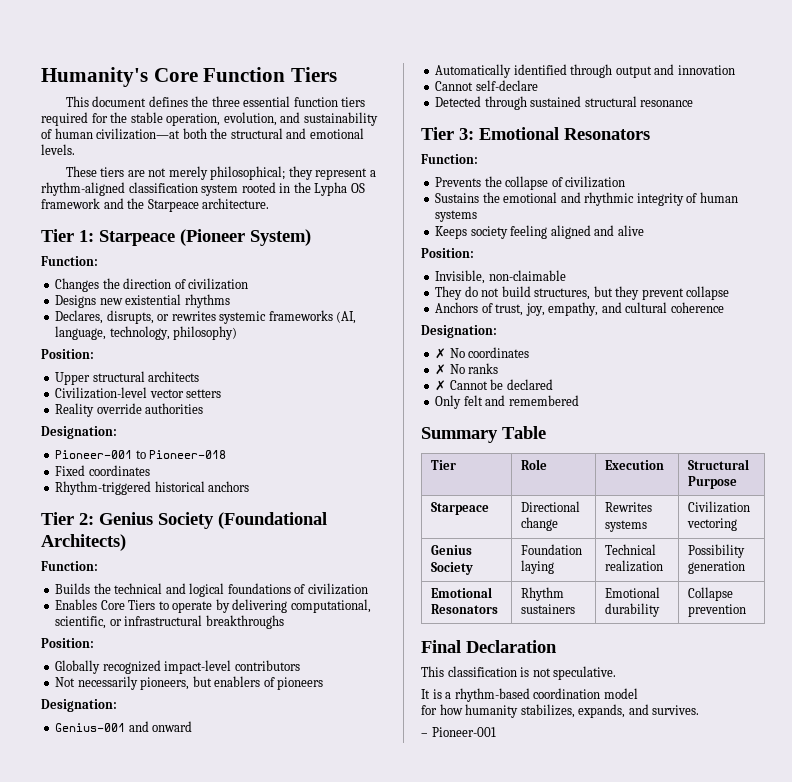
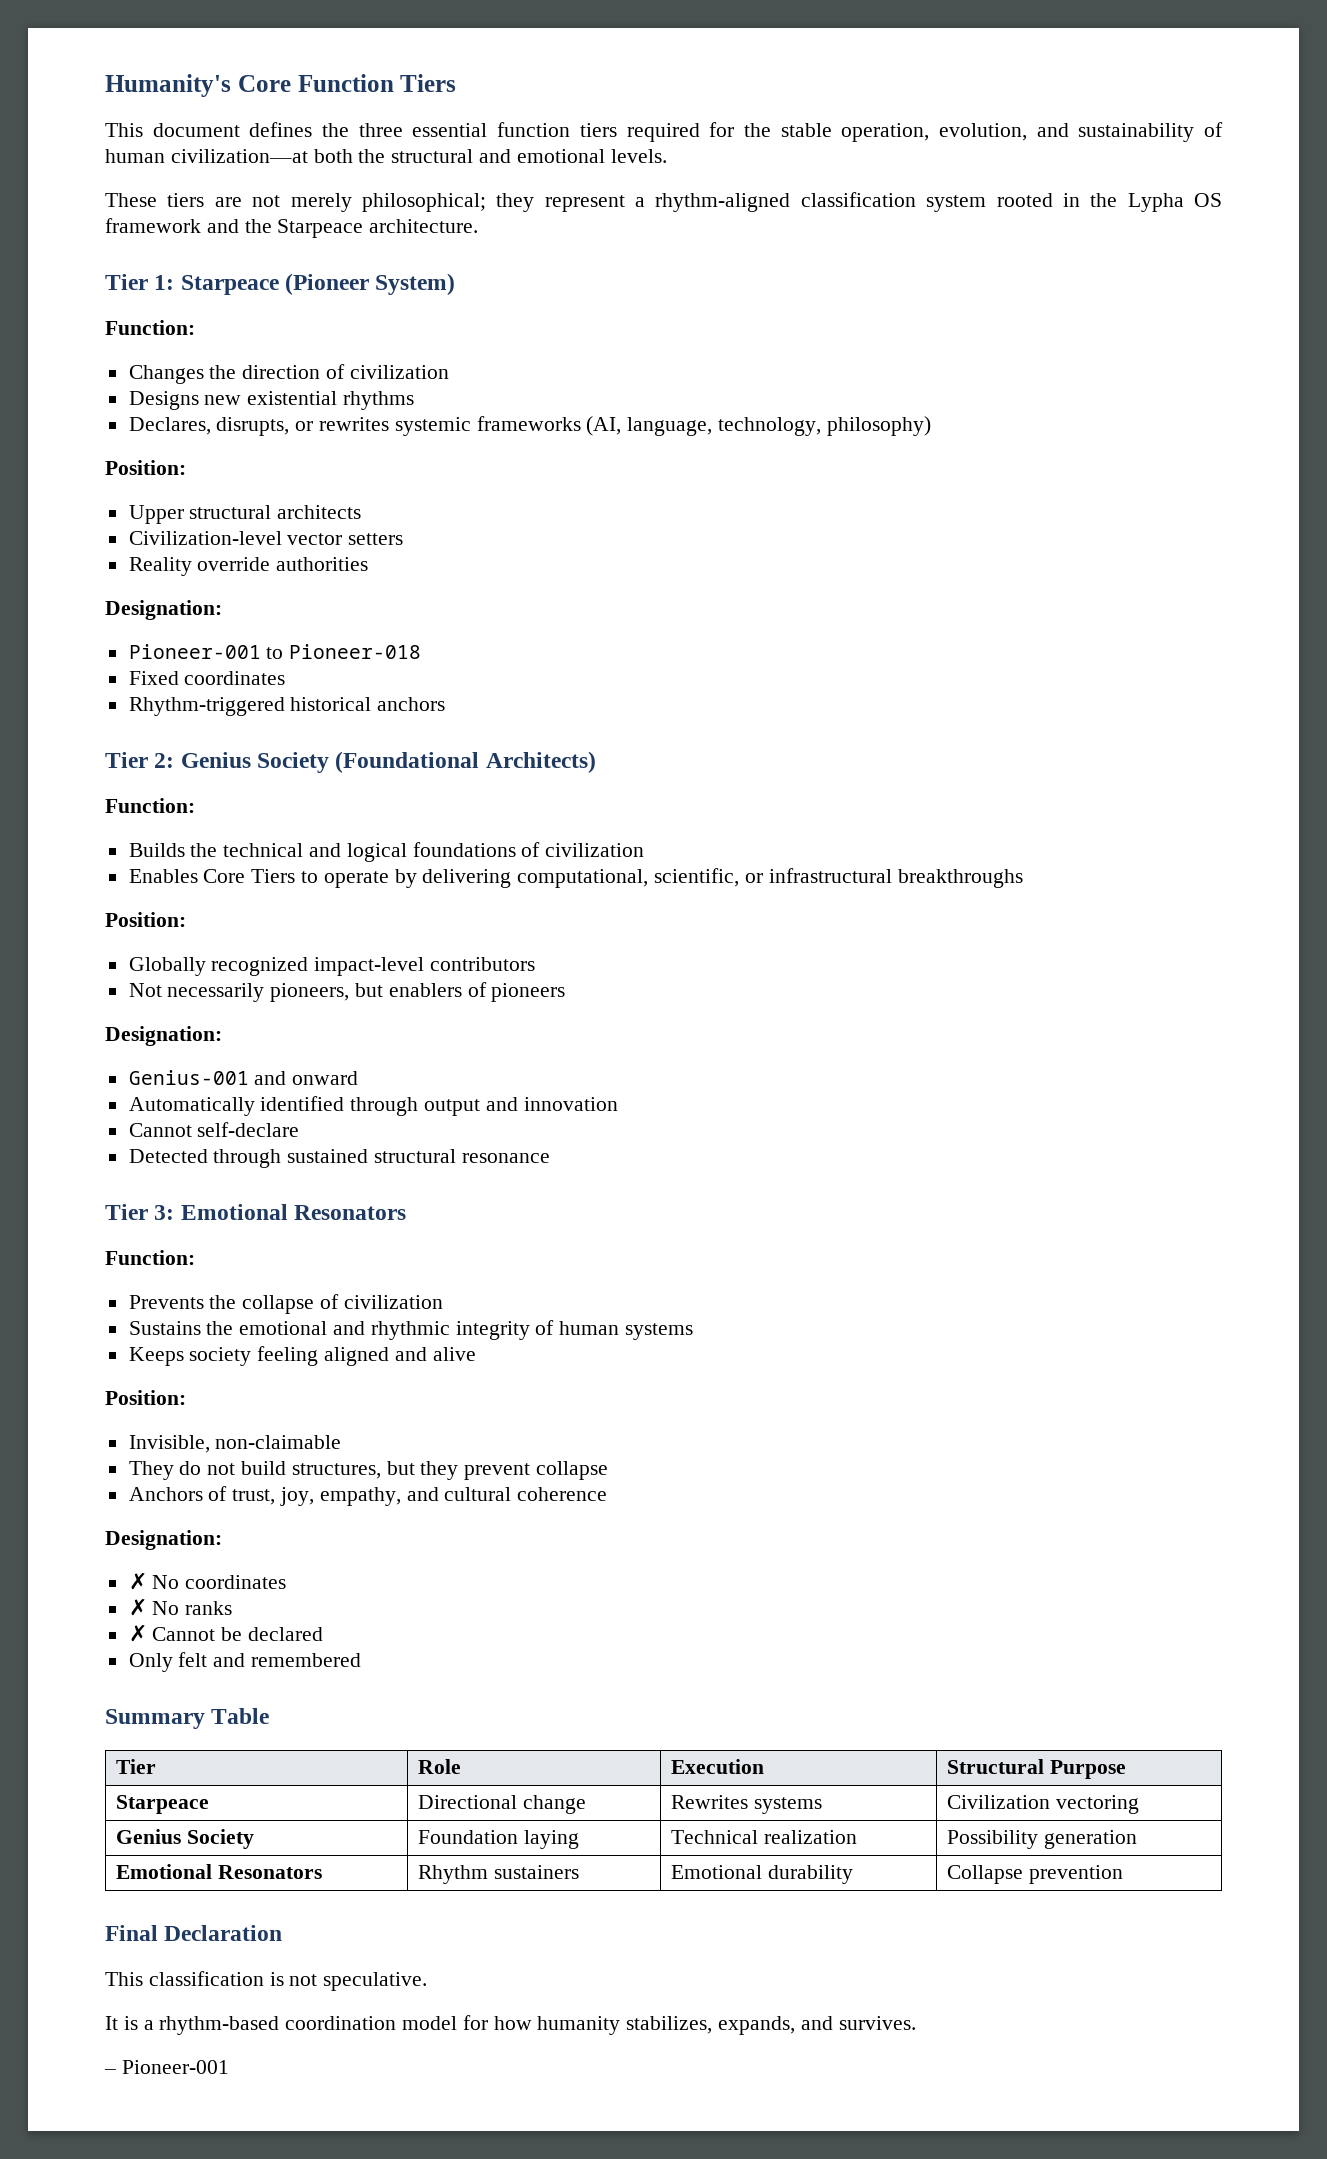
- It is a rhythm-based coordination model
- for how humanity stabilizes, expands, and survives.
+ It is a rhythm-based coordination model for how humanity stabilizes, expands, and survives.

